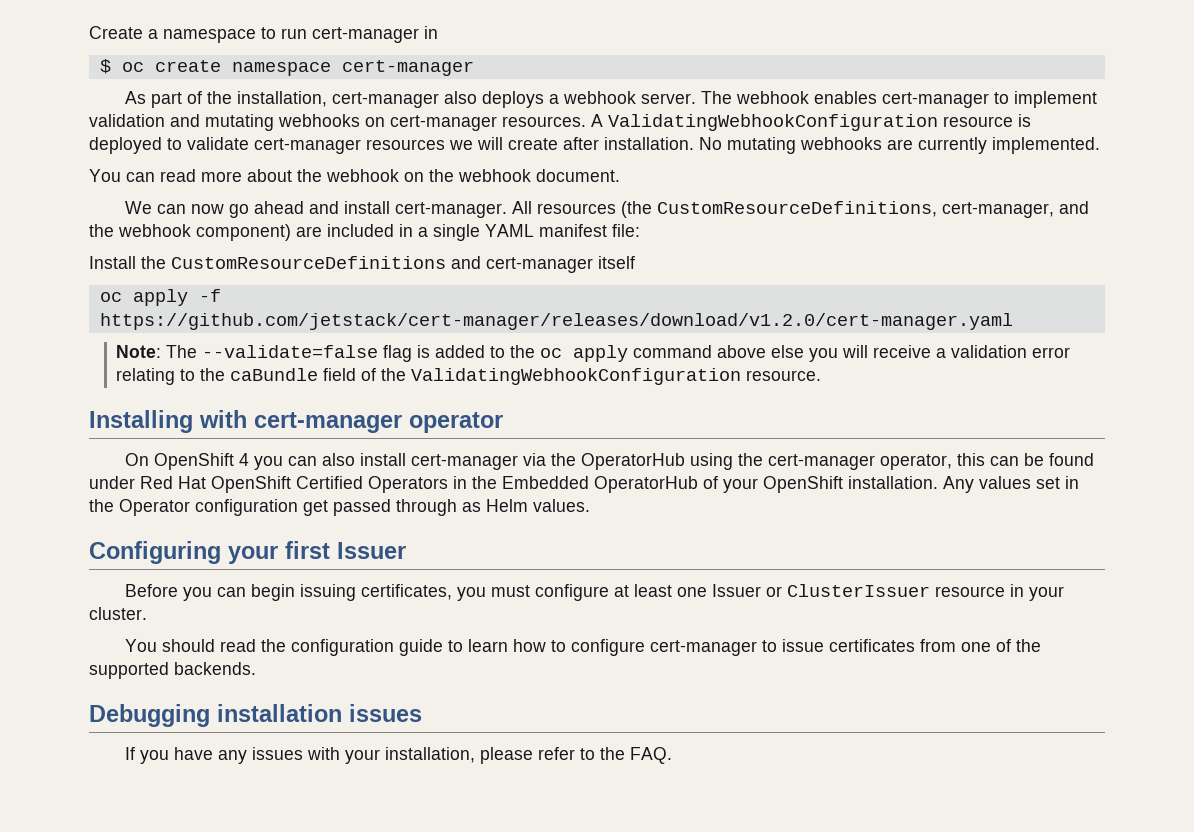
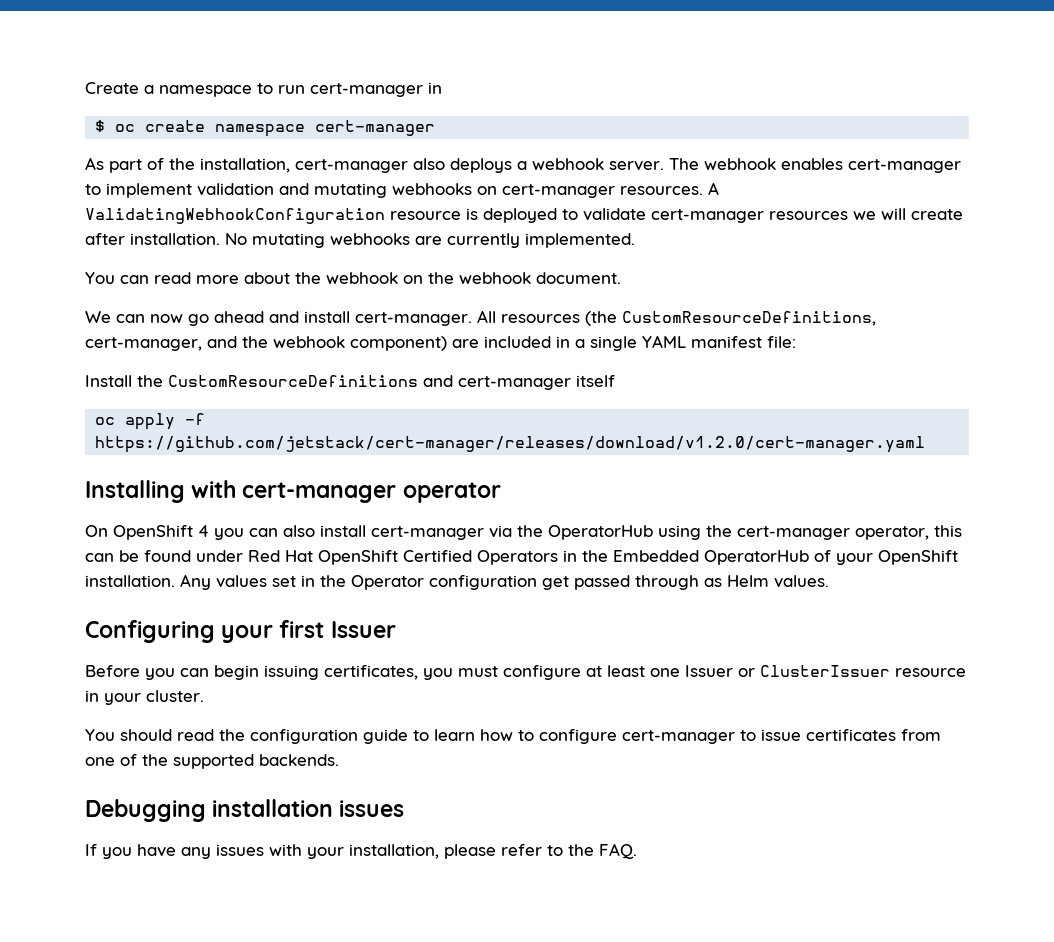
- Note: The --validate=false flag is added to the oc apply command above else you will receive a validation error relating to the caBundle field of the ValidatingWebhookConfiguration resource.

